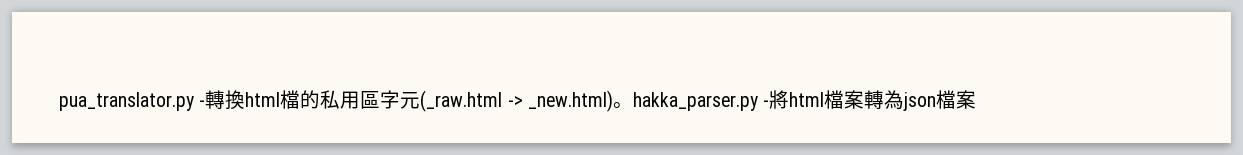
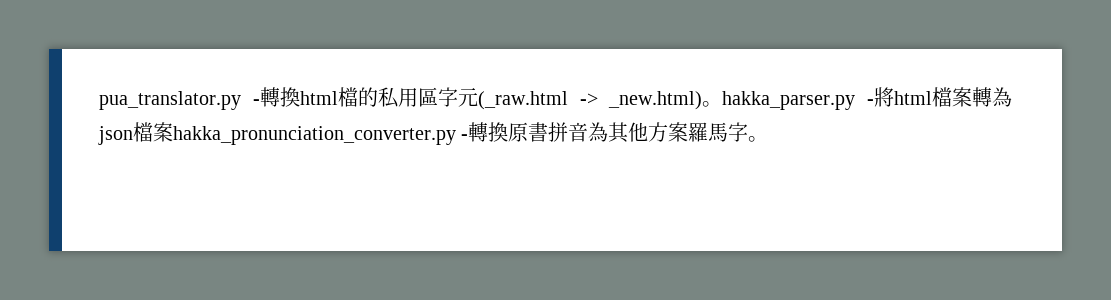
- pua_translator.py -轉換html檔的私用區字元(_raw.html -> _new.html)。hakka_parser.py -將html檔案轉為json檔案
+ pua_translator.py -轉換html檔的私用區字元(_raw.html -> _new.html)。hakka_parser.py -將html檔案轉為json檔案hakka_pronunciation_converter.py -轉換原書拼音為其他方案羅馬字。

